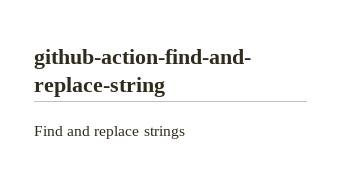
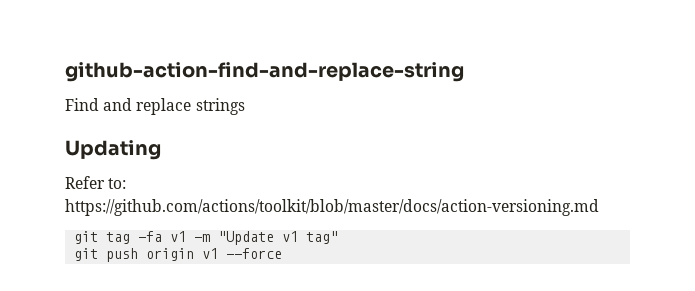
+ Updating
+ Refer to: https://github.com/actions/toolkit/blob/master/docs/action-versioning.md
+ git tag -fa v1 -m "Update v1 tag"
+ git push origin v1 --force

